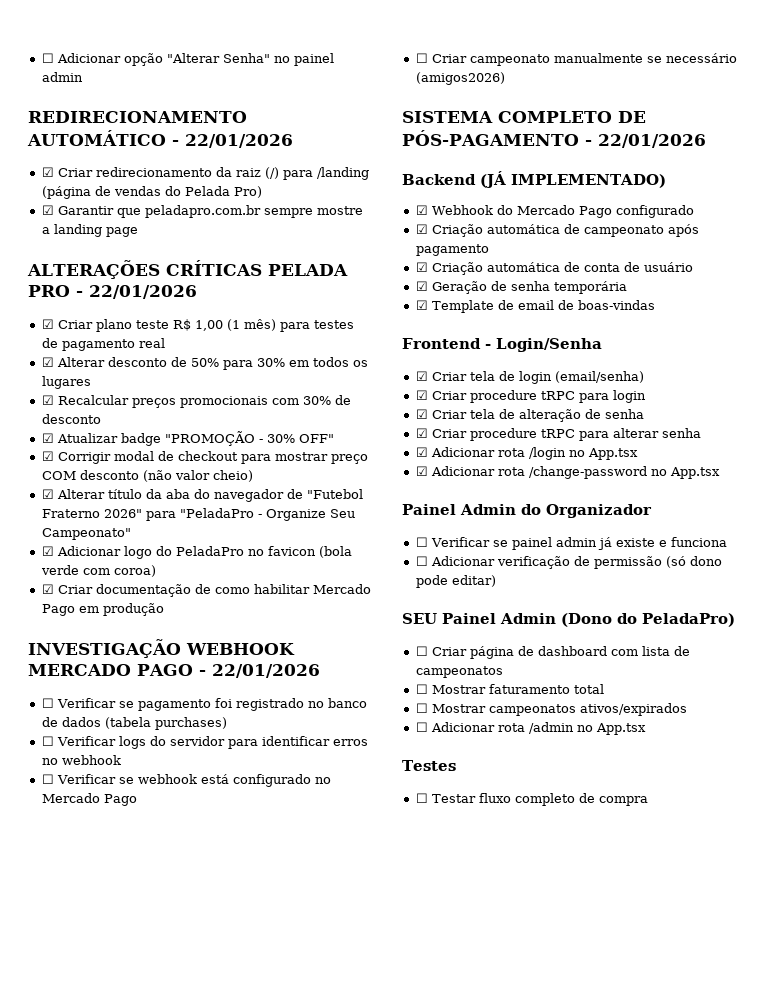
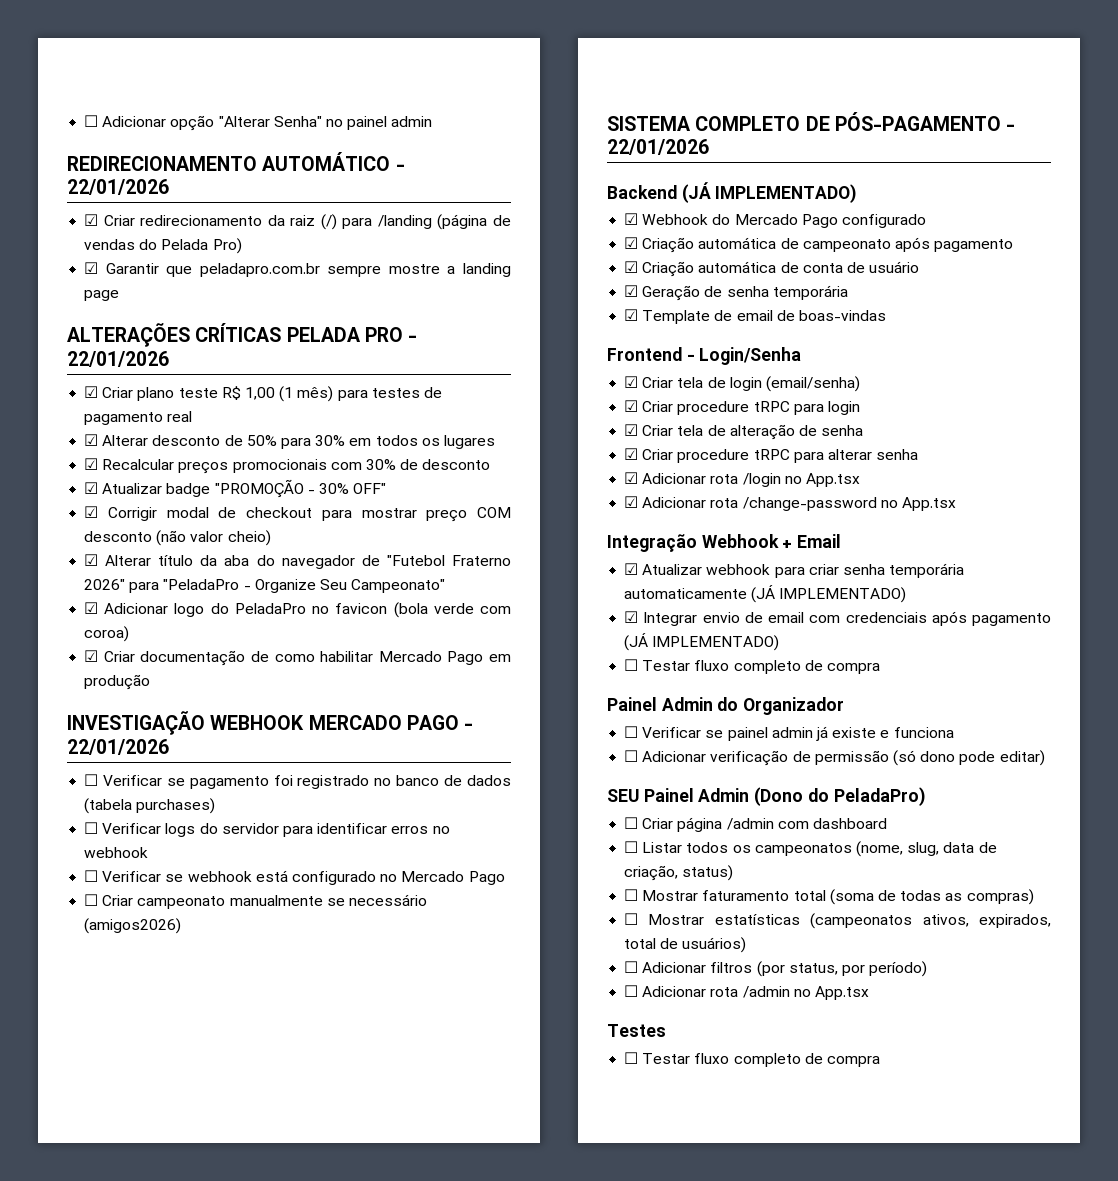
+ Integração Webhook + Email
+ ☑ Atualizar webhook para criar senha temporária automaticamente (JÁ IMPLEMENTADO)
+ ☑ Integrar envio de email com credenciais após pagamento (JÁ IMPLEMENTADO)
+ ☐ Testar fluxo completo de compra
- ☐ Criar página de dashboard com lista de campeonatos
- ☐ Mostrar faturamento total
- ☐ Mostrar campeonatos ativos/expirados
+ ☐ Criar página /admin com dashboard
+ ☐ Listar todos os campeonatos (nome, slug, data de criação, status)
+ ☐ Mostrar faturamento total (soma de todas as compras)
+ ☐ Mostrar estatísticas (campeonatos ativos, expirados, total de usuários)
+ ☐ Adicionar filtros (por status, por período)

